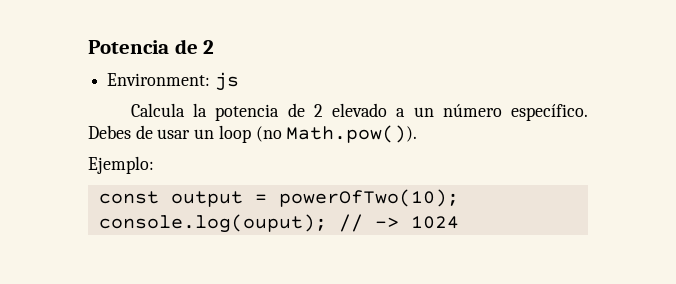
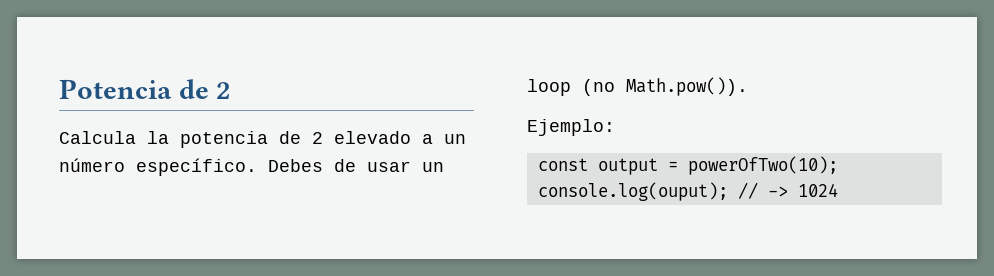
- Environment: js

